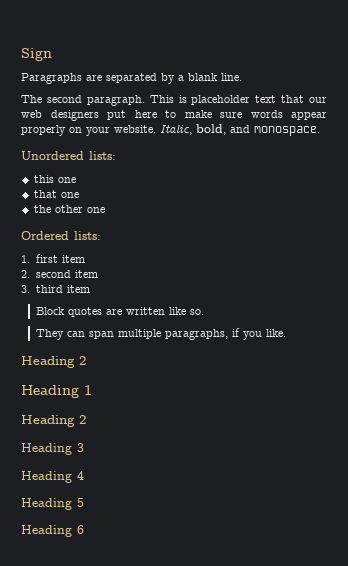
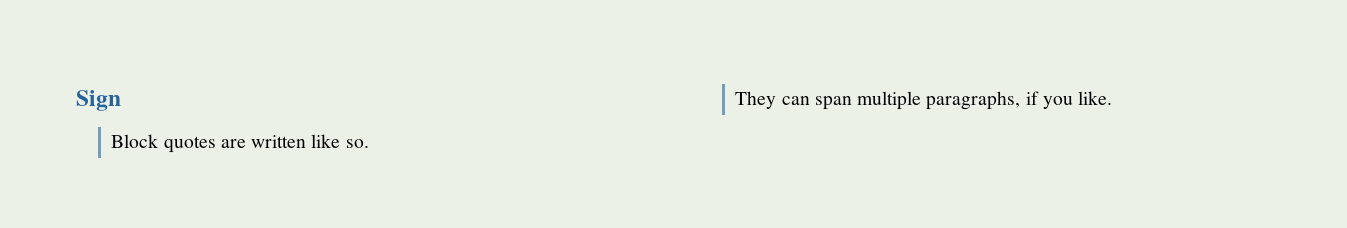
- Paragraphs are separated by a blank line.
- The second paragraph. This is placeholder text that our web designers put here to make sure words appear properly on your website. Italic, bold, and monospace.
- Unordered lists:
- this one
- that one
- the other one
- Ordered lists:
- 1. first item
- 2. second item
- 3. third item
  They can span multiple paragraphs, if you like.
- Heading 2
- Heading 1
- Heading 2
- Heading 3
- Heading 4
- Heading 5
- Heading 6

